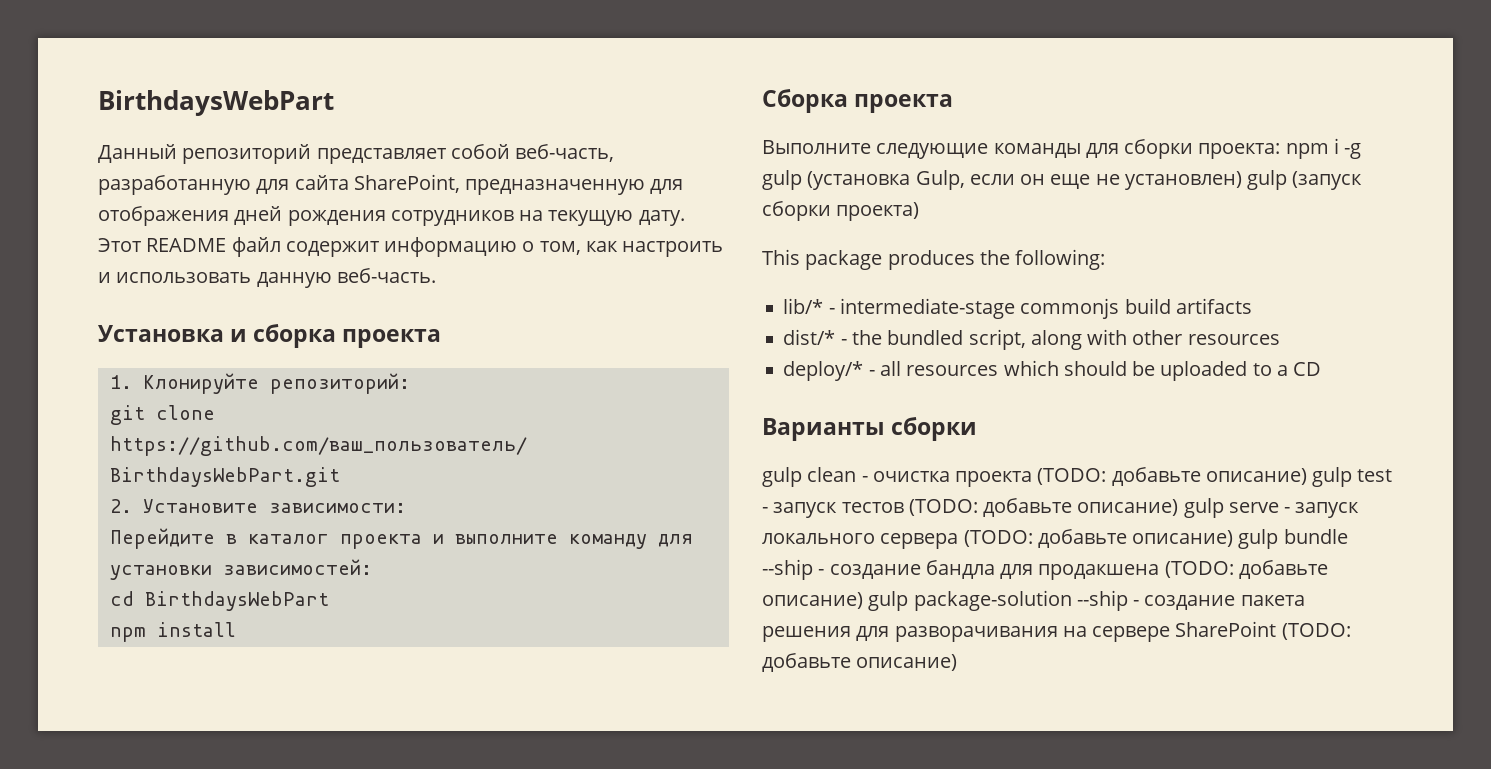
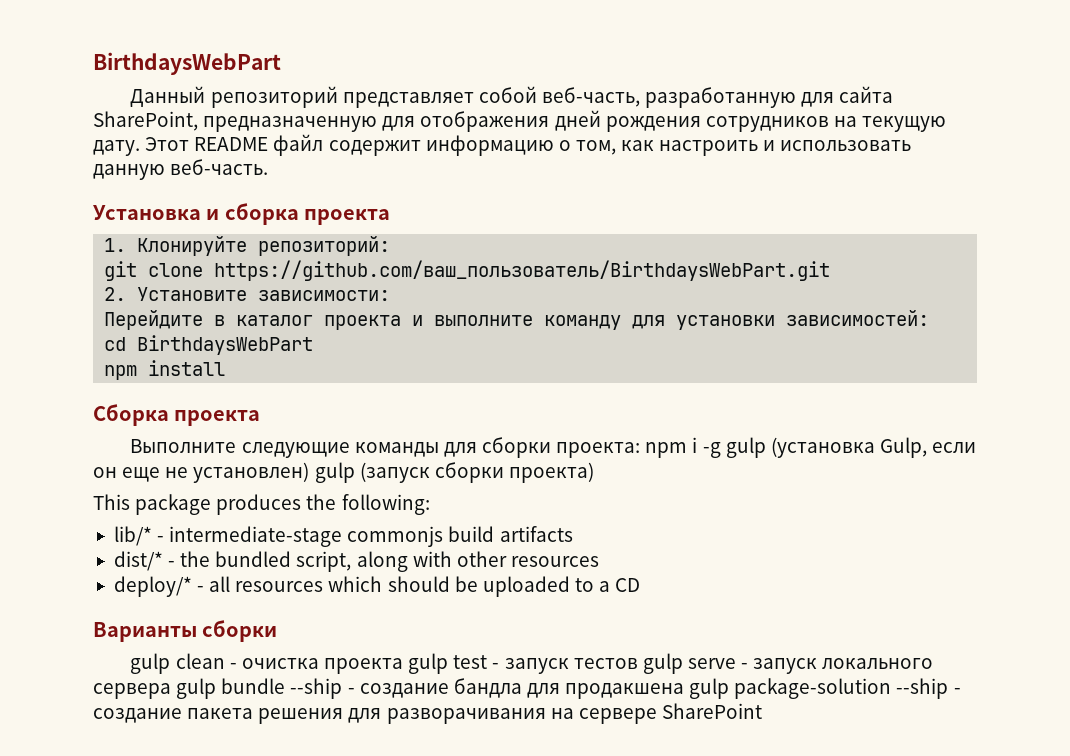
- gulp clean - очистка проекта (TODO: добавьте описание) gulp test - запуск тестов (TODO: добавьте описание) gulp serve - запуск локального сервера (TODO: добавьте описание) gulp bundle --ship - создание бандла для продакшена (TODO: добавьте описание) gulp package-solution --ship - создание пакета решения для разворачивания на сервере SharePoint (TODO: добавьте описание)
+ gulp clean - очистка проекта gulp test - запуск тестов gulp serve - запуск локального сервера gulp bundle --ship - создание бандла для продакшена gulp package-solution --ship - создание пакета решения для разворачивания на сервере SharePoint

